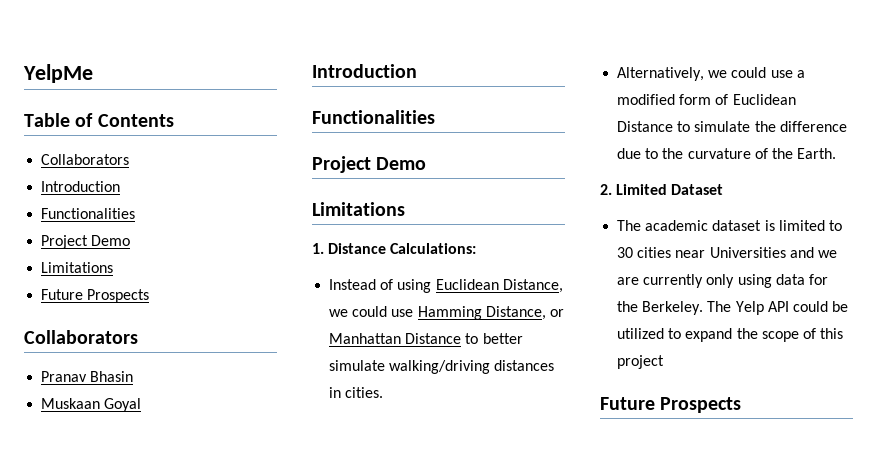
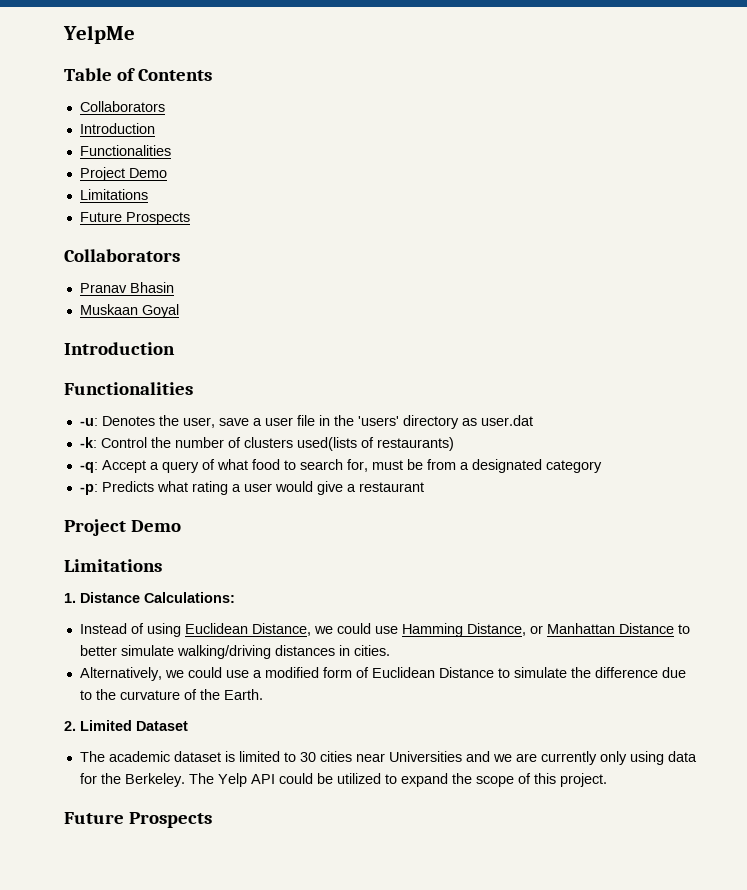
+ -u: Denotes the user, save a user file in the 'users' directory as user.dat
+ -k: Control the number of clusters used(lists of restaurants)
+ -q: Accept a query of what food to search for, must be from a designated category
+ -p: Predicts what rating a user would give a restaurant
- The Yelp API could be utilized to expand the scope of this project
+ The Yelp API could be utilized to expand the scope of this project.

